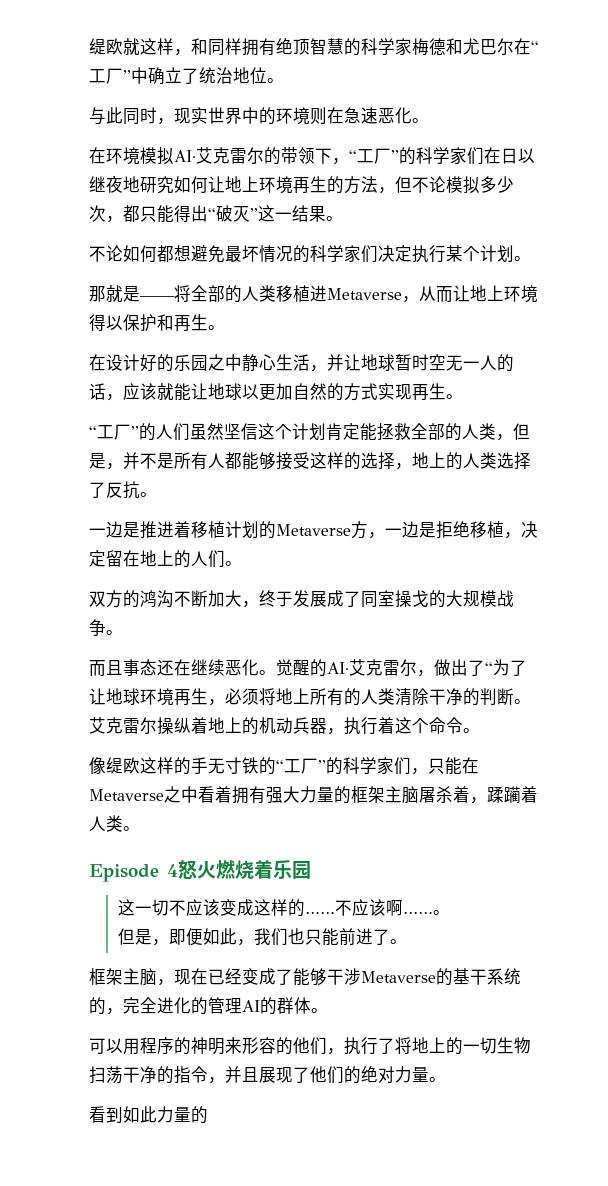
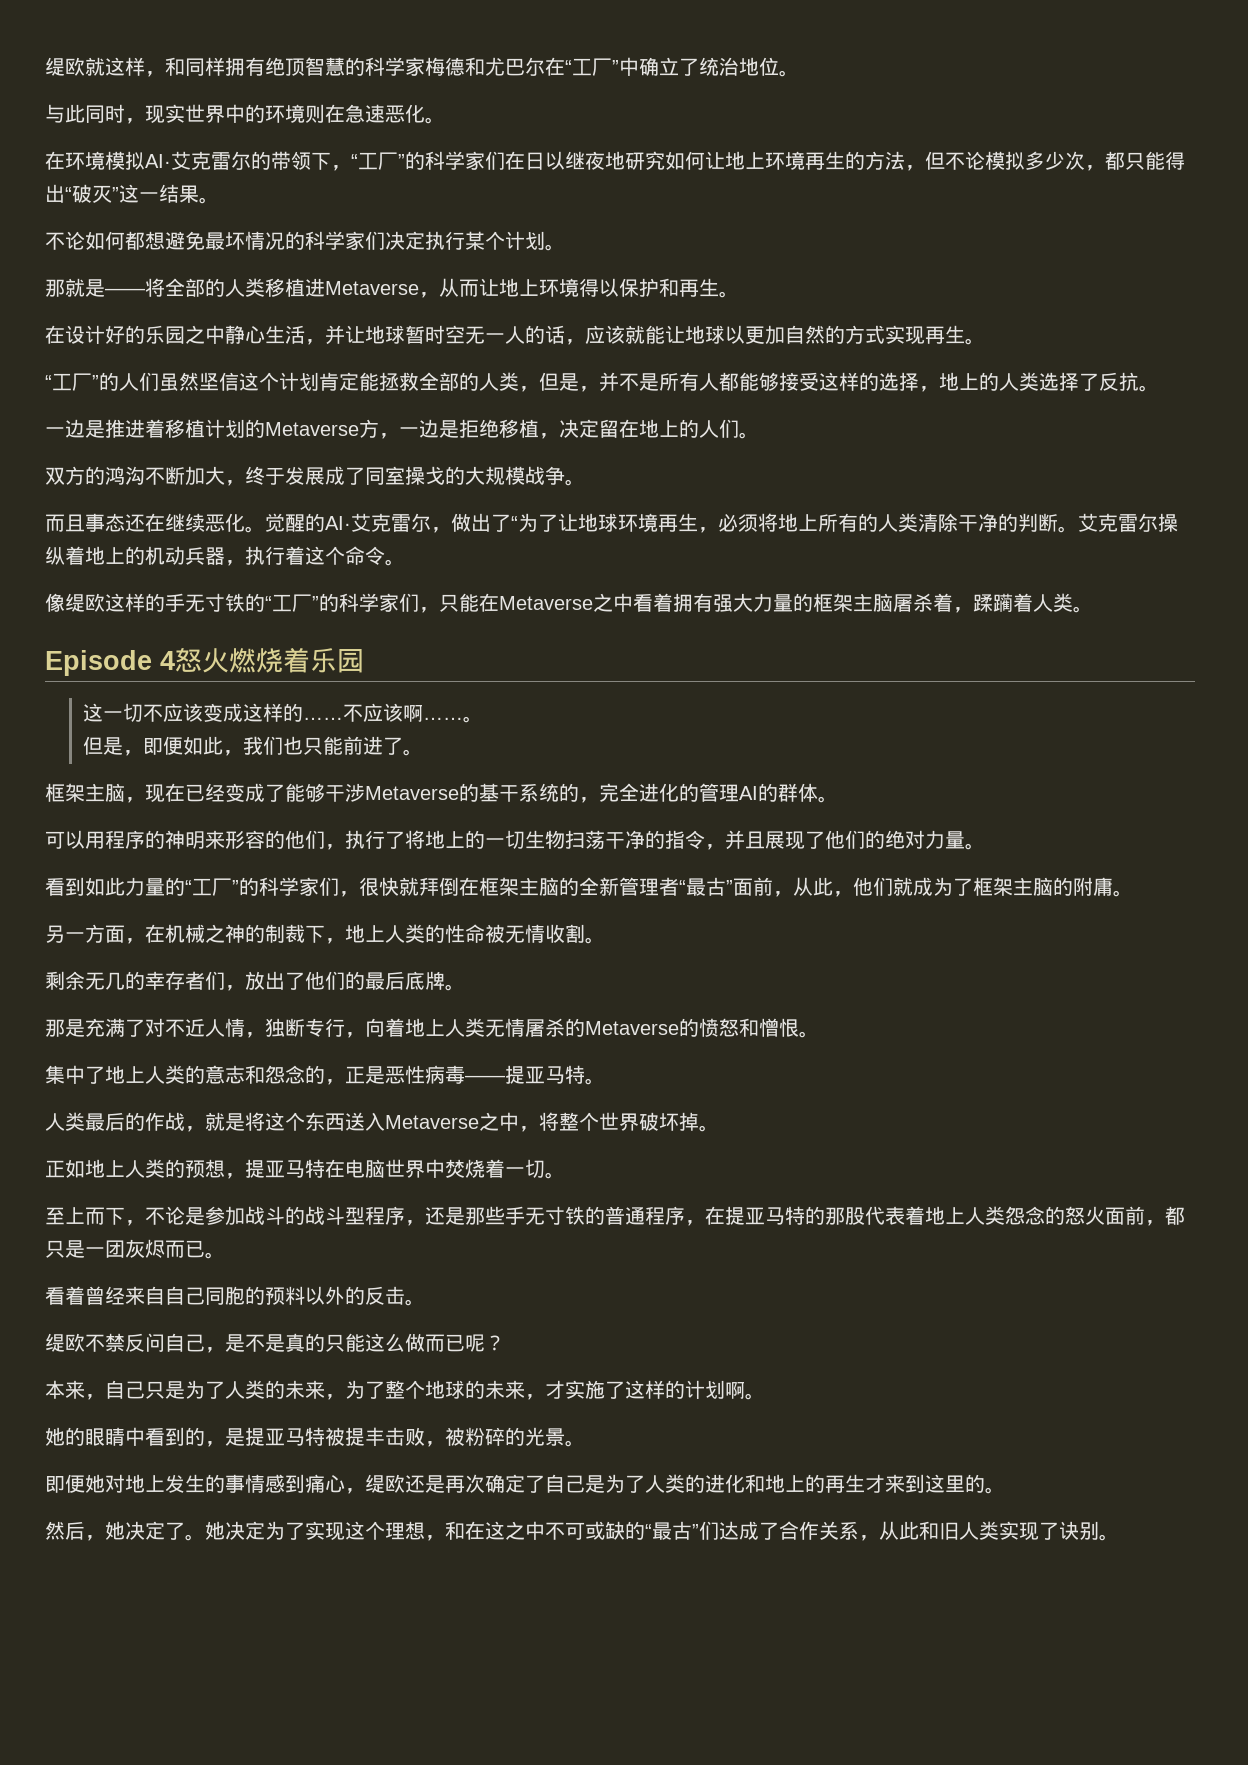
- 看到如此力量的
+ 看到如此力量的“工厂”的科学家们，很快就拜倒在框架主脑的全新管理者“最古”面前，从此，他们就成为了框架主脑的附庸。
+ 另一方面，在机械之神的制裁下，地上人类的性命被无情收割。
+ 剩余无几的幸存者们，放出了他们的最后底牌。
+ 那是充满了对不近人情，独断专行，向着地上人类无情屠杀的Metaverse的愤怒和憎恨。
+ 集中了地上人类的意志和怨念的，正是恶性病毒——提亚马特。
+ 人类最后的作战，就是将这个东西送入Metaverse之中，将整个世界破坏掉。
+ 正如地上人类的预想，提亚马特在电脑世界中焚烧着一切。
+ 至上而下，不论是参加战斗的战斗型程序，还是那些手无寸铁的普通程序，在提亚马特的那股代表着地上人类怨念的怒火面前，都只是一团灰烬而已。
+ 看着曾经来自自己同胞的预料以外的反击。
+ 缇欧不禁反问自己，是不是真的只能这么做而已呢？
+ 本来，自己只是为了人类的未来，为了整个地球的未来，才实施了这样的计划啊。
+ 她的眼睛中看到的，是提亚马特被提丰击败，被粉碎的光景。
+ 即便她对地上发生的事情感到痛心，缇欧还是再次确定了自己是为了人类的进化和地上的再生才来到这里的。
+ 然后，她决定了。她决定为了实现这个理想，和在这之中不可或缺的“最古”们达成了合作关系，从此和旧人类实现了诀别。

